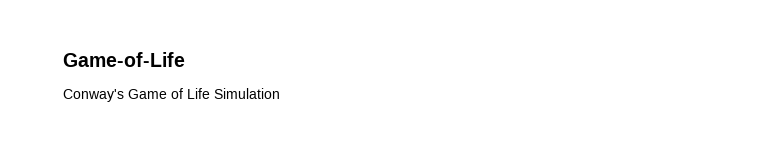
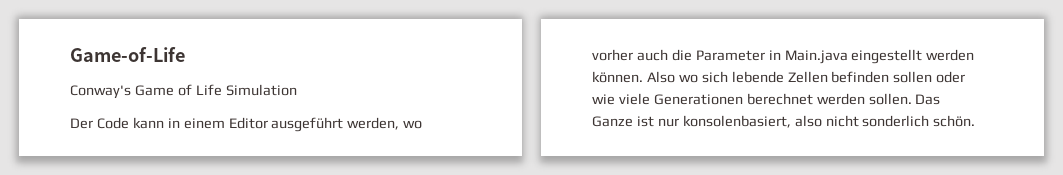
+ Der Code kann in einem Editor ausgeführt werden, wo vorher auch die Parameter in Main.java eingestellt werden können. Also wo sich lebende Zellen befinden sollen oder wie viele Generationen berechnet werden sollen. Das Ganze ist nur konsolenbasiert, also nicht sonderlich schön.

